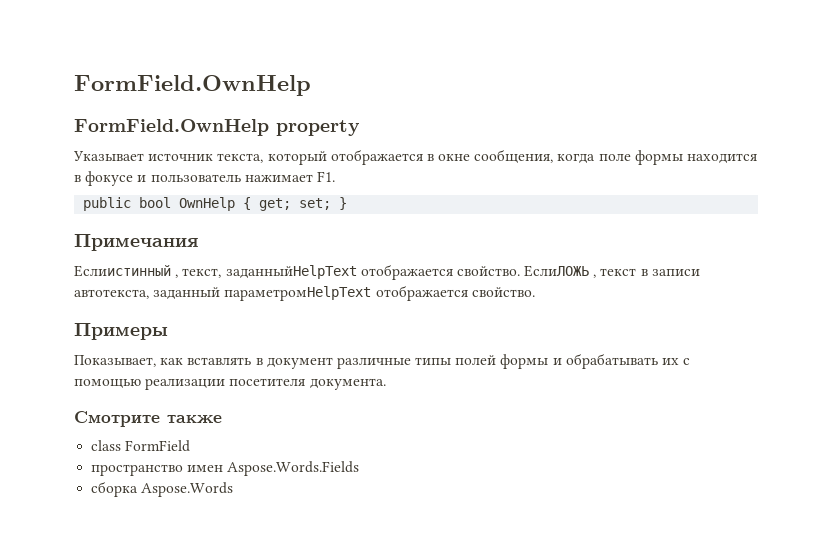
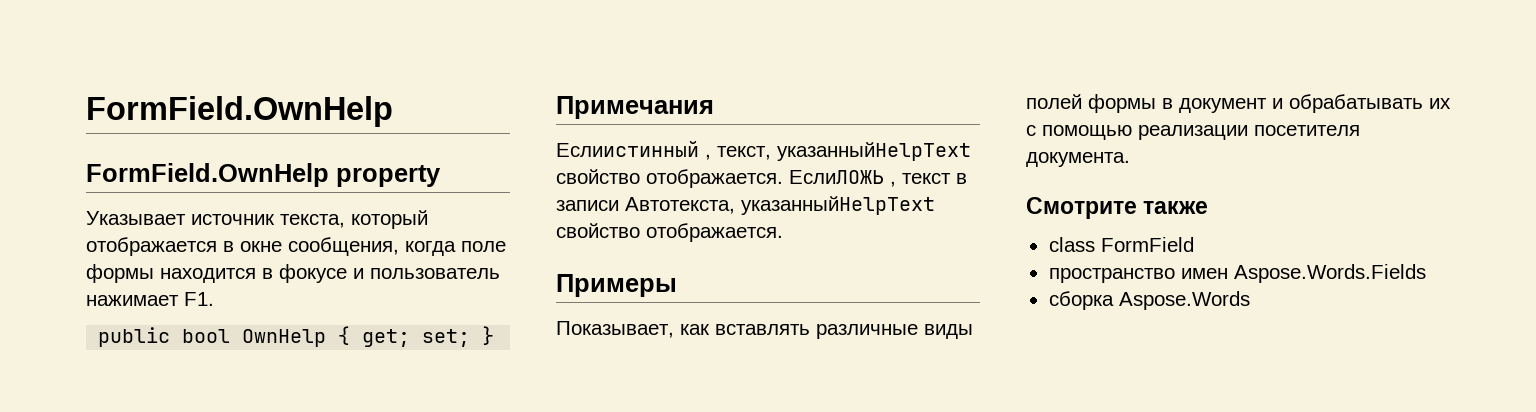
- Еслиистинный , текст, заданныйHelpText отображается свойство.
+ Еслиистинный , текст, указанныйHelpText свойство отображается.
- ЕслиЛОЖЬ , текст в записи автотекста, заданный параметромHelpText отображается свойство.
+ ЕслиЛОЖЬ , текст в записи Автотекста, указанныйHelpText свойство отображается.
- Показывает, как вставлять в документ различные типы полей формы и обрабатывать их с помощью реализации посетителя документа.
+ Показывает, как вставлять различные виды полей формы в документ и обрабатывать их с помощью реализации посетителя документа.

